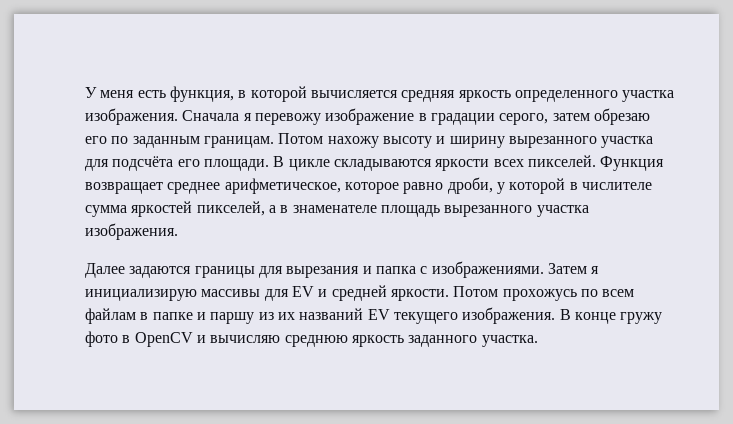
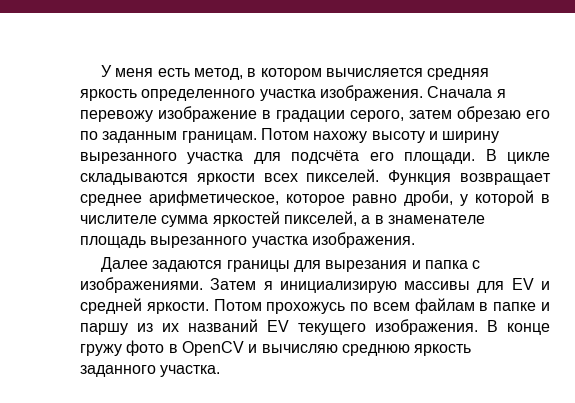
- У меня есть функция, в которой вычисляется средняя яркость определенного участка изображения.
+ У меня есть метод, в котором вычисляется средняя яркость определенного участка изображения.

